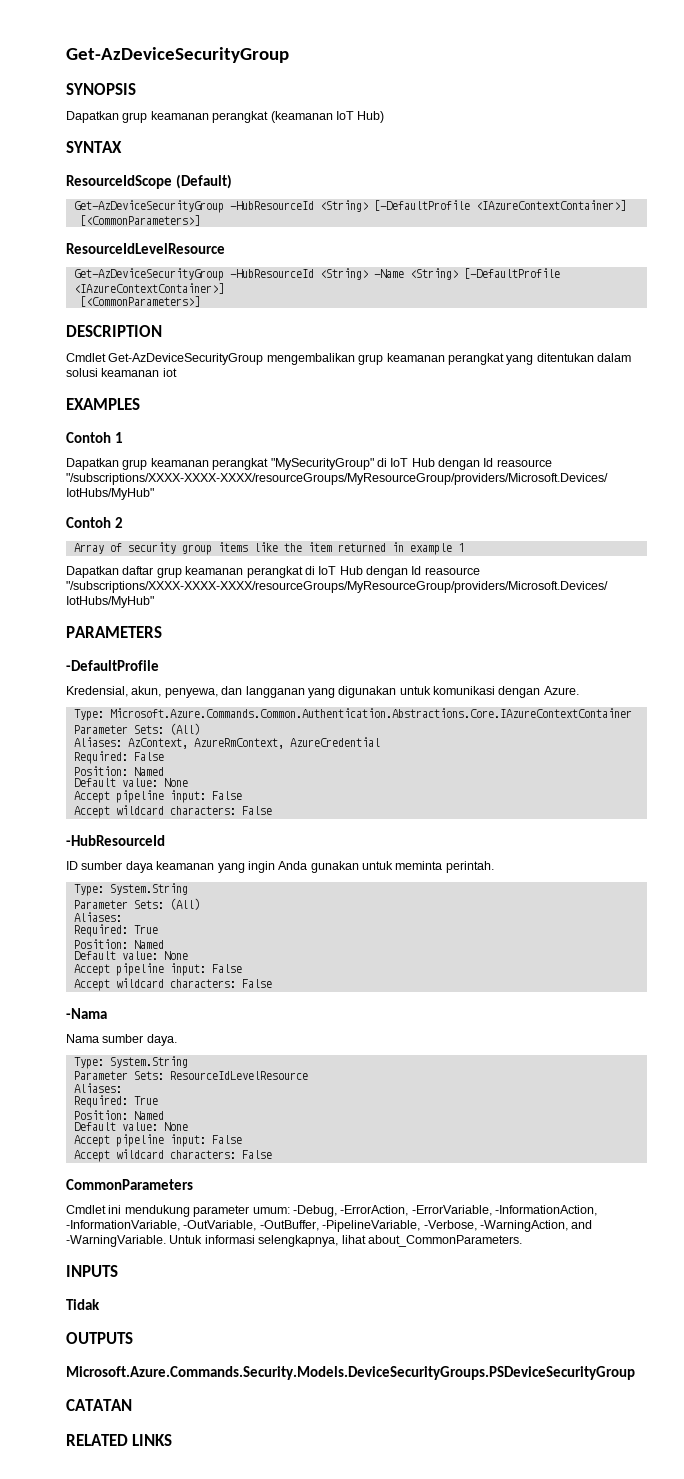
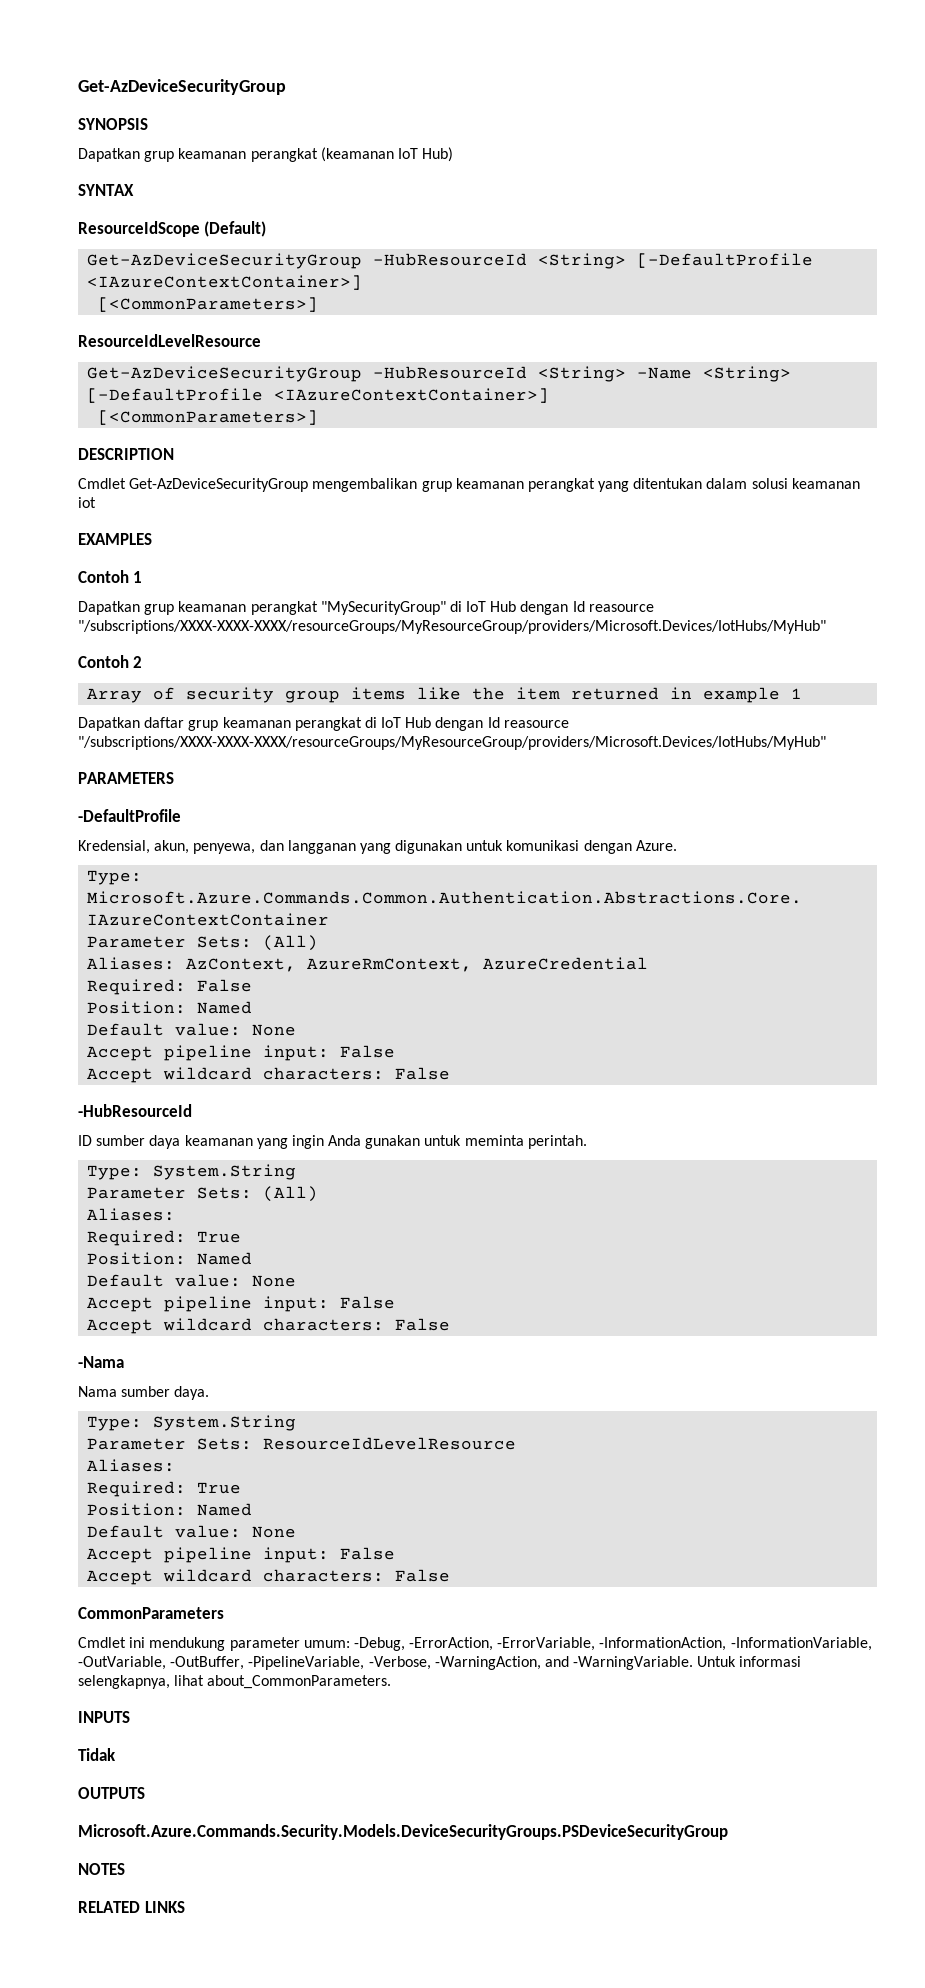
- CATATAN
+ NOTES

